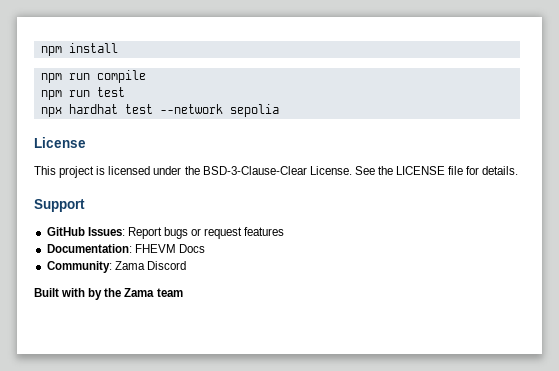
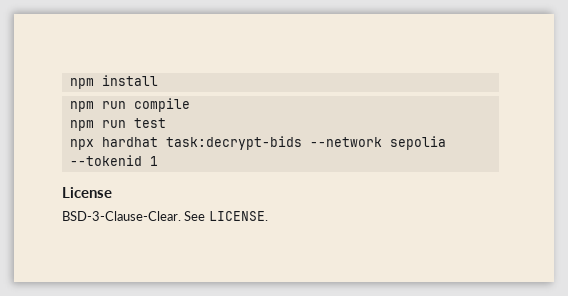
- npx hardhat test --network sepolia
+ npx hardhat task:decrypt-bids --network sepolia --tokenid 1
- This project is licensed under the BSD-3-Clause-Clear License. See the LICENSE file for details.
- Support
- GitHub Issues: Report bugs or request features
- Documentation: FHEVM Docs
- Community: Zama Discord
- Built with by the Zama team
+ BSD-3-Clause-Clear. See LICENSE.

